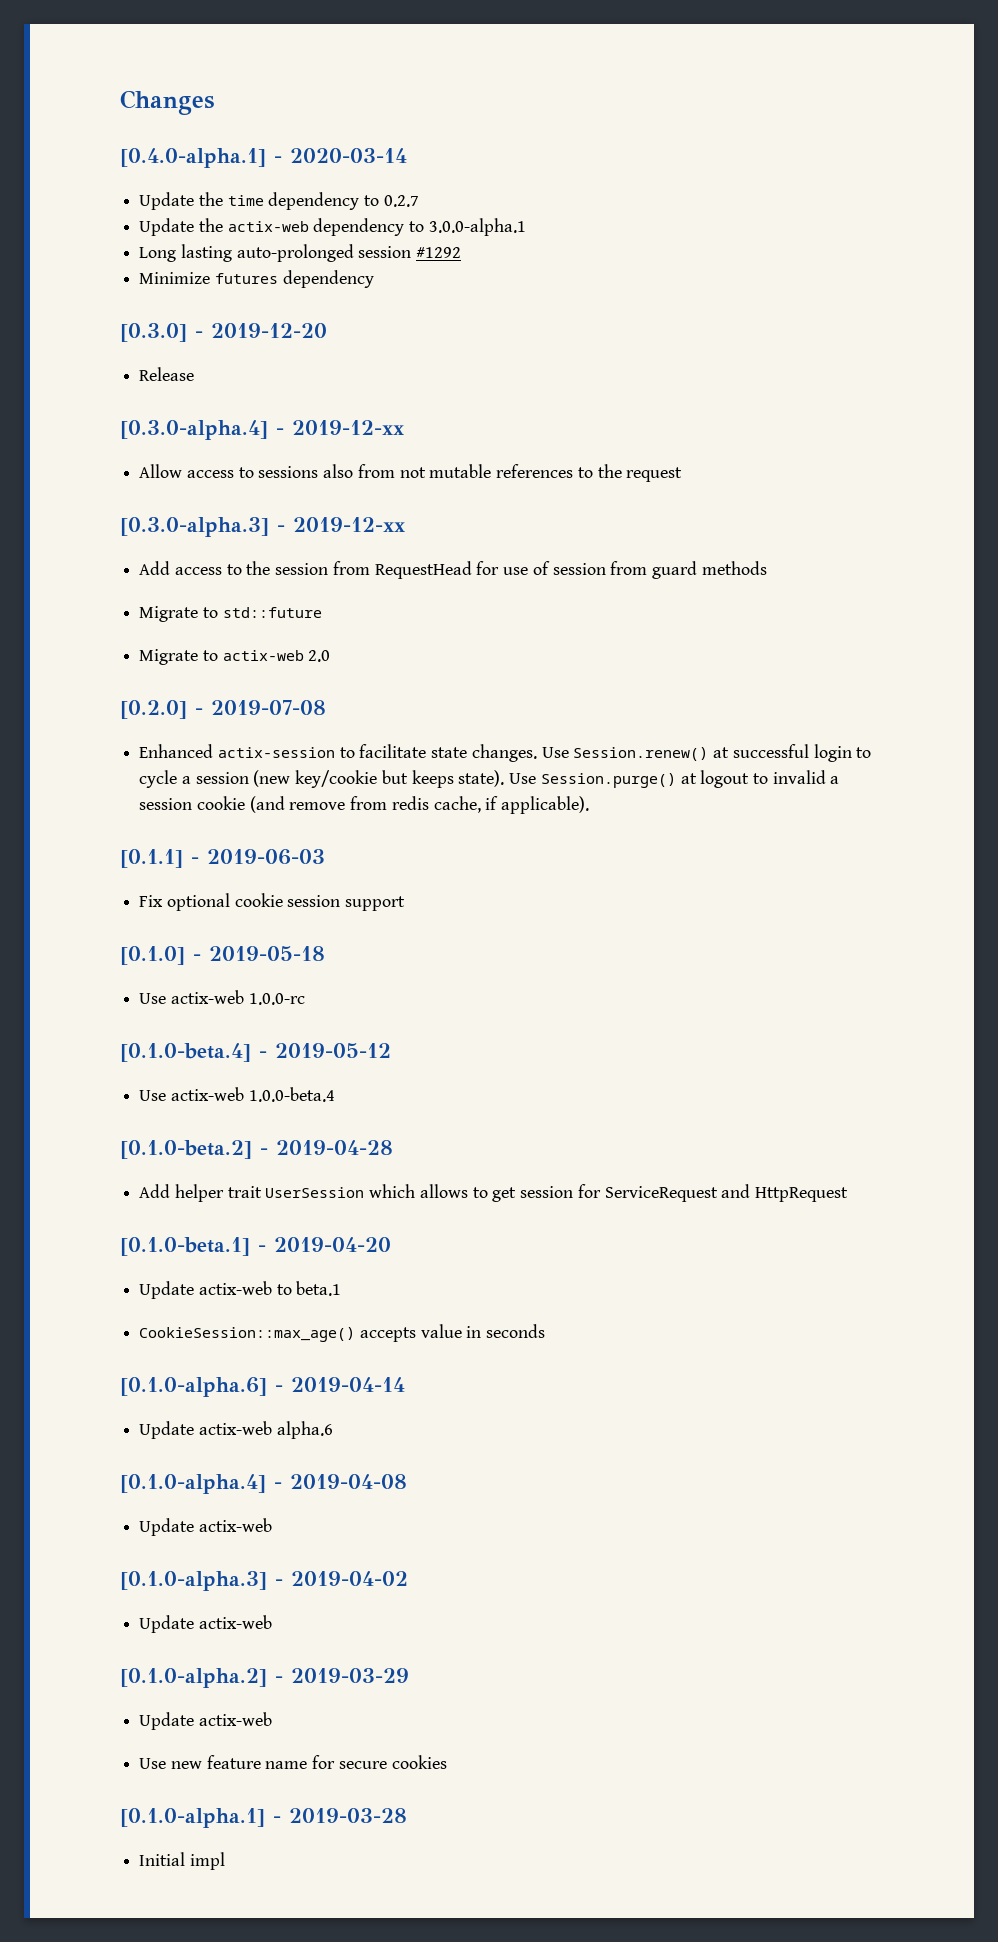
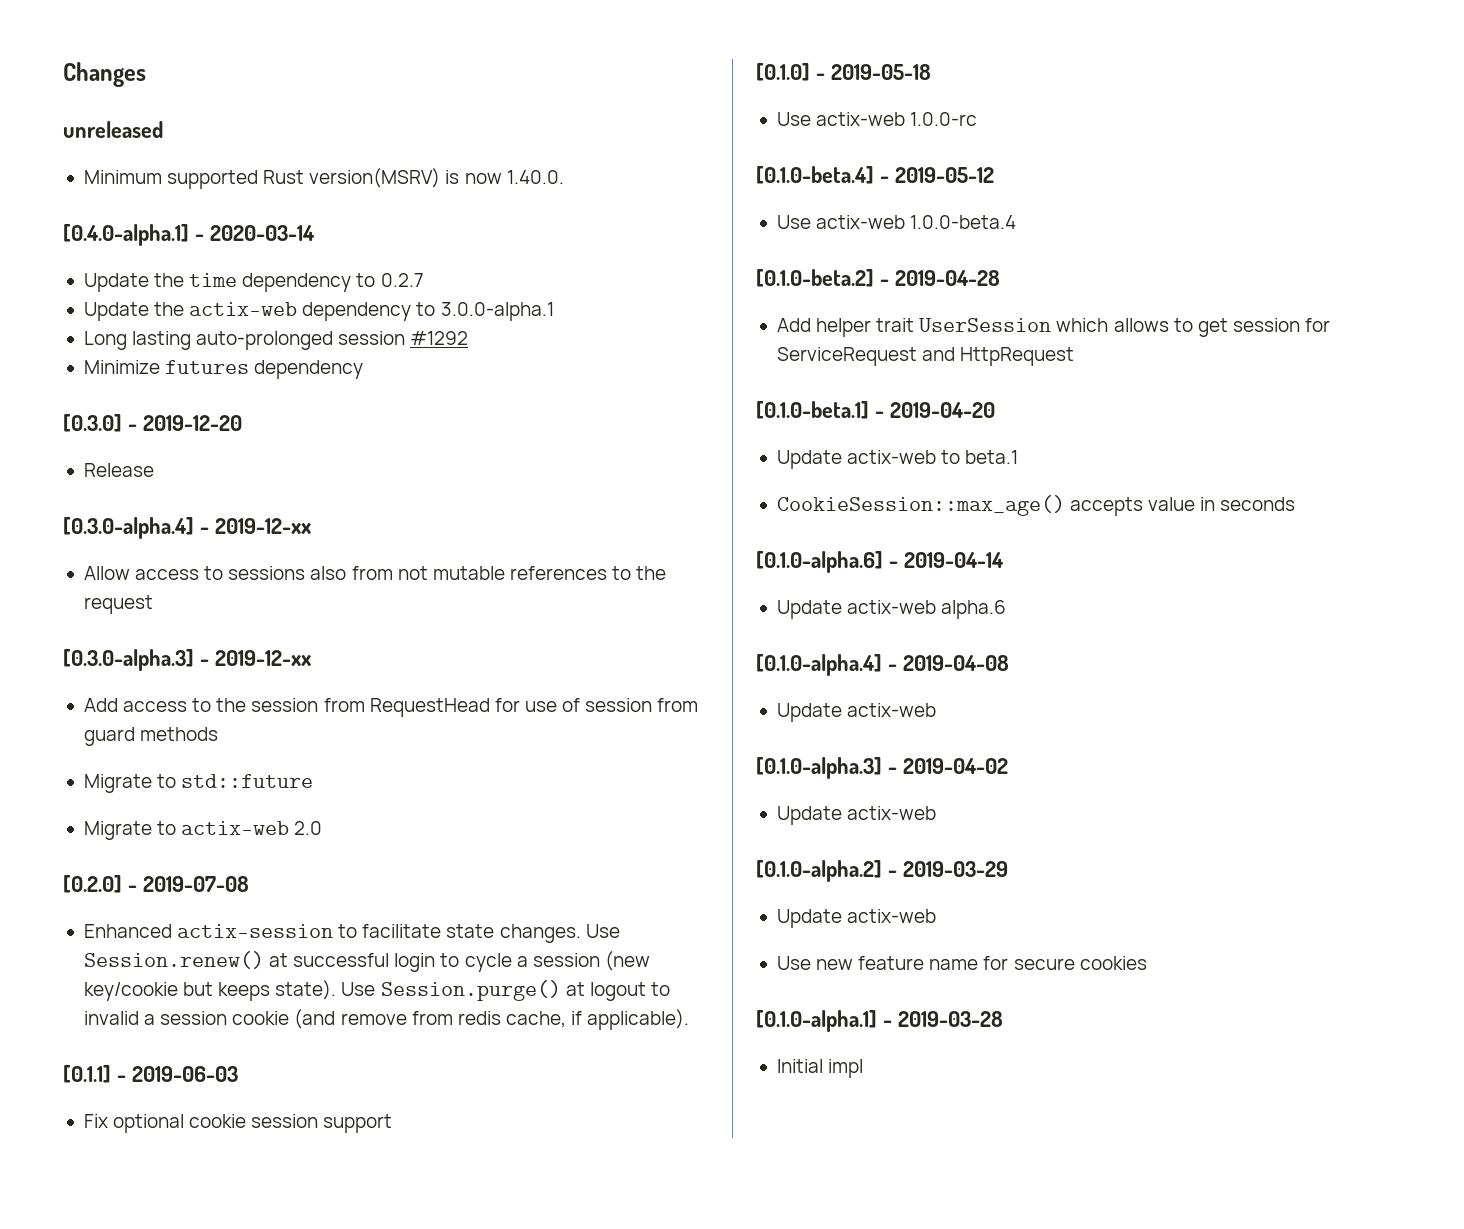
+ unreleased
+ Minimum supported Rust version(MSRV) is now 1.40.0.

